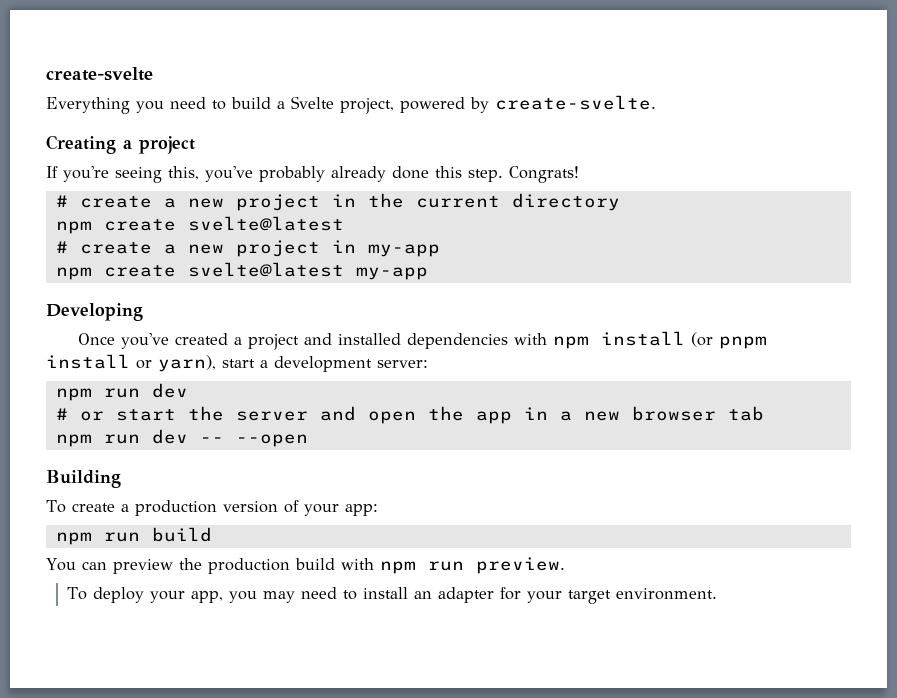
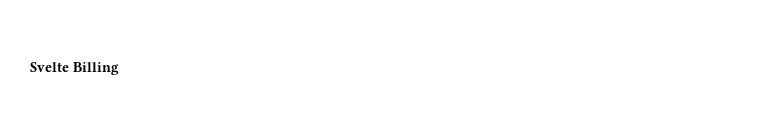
- create-svelte
- Everything you need to build a Svelte project, powered by create-svelte.
- Creating a project
- If you're seeing this, you've probably already done this step. Congrats!
- # create a new project in the current directory
- npm create svelte@latest
- # create a new project in my-app
- npm create svelte@latest my-app
- Developing
- Once you've created a project and installed dependencies with npm install (or pnpm install or yarn), start a development server:
- npm run dev
- # or start the server and open the app in a new browser tab
- npm run dev -- --open
- Building
- To create a production version of your app:
- npm run build
- You can preview the production build with npm run preview.
- To deploy your app, you may need to install an adapter for your target environment.
+ Svelte Billing

